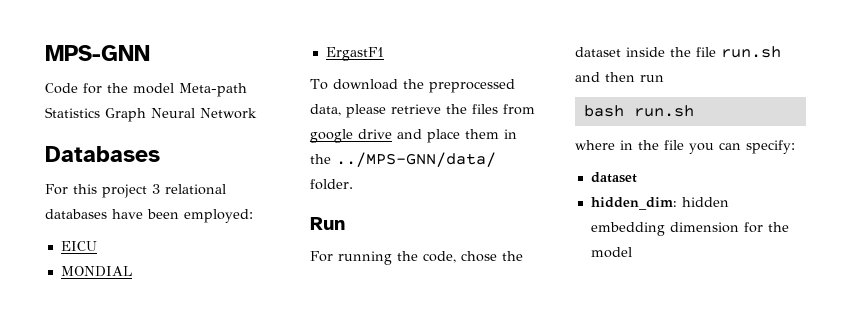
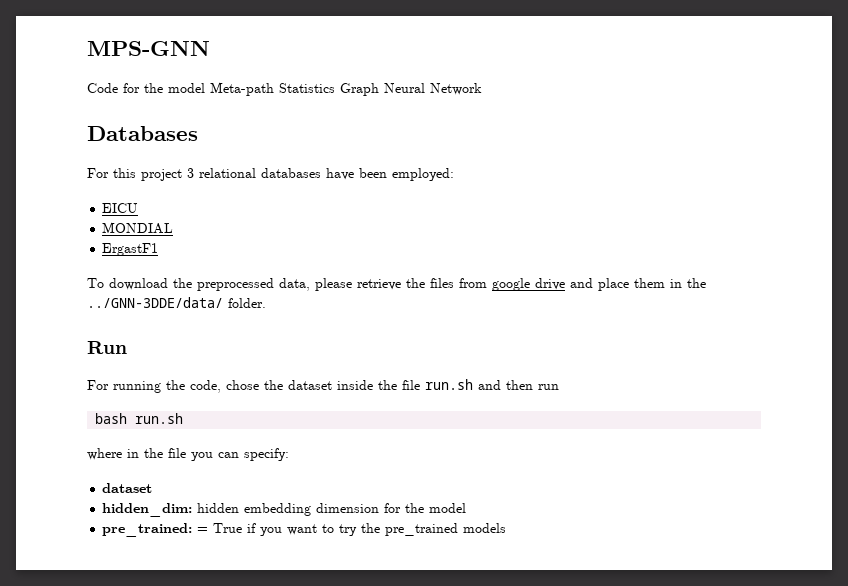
- To download the preprocessed data, please retrieve the files from google drive and place them in the ../MPS-GNN/data/ folder.
+ To download the preprocessed data, please retrieve the files from google drive and place them in the ../GNN-3DDE/data/ folder.
+ pre_trained: = True if you want to try the pre_trained models

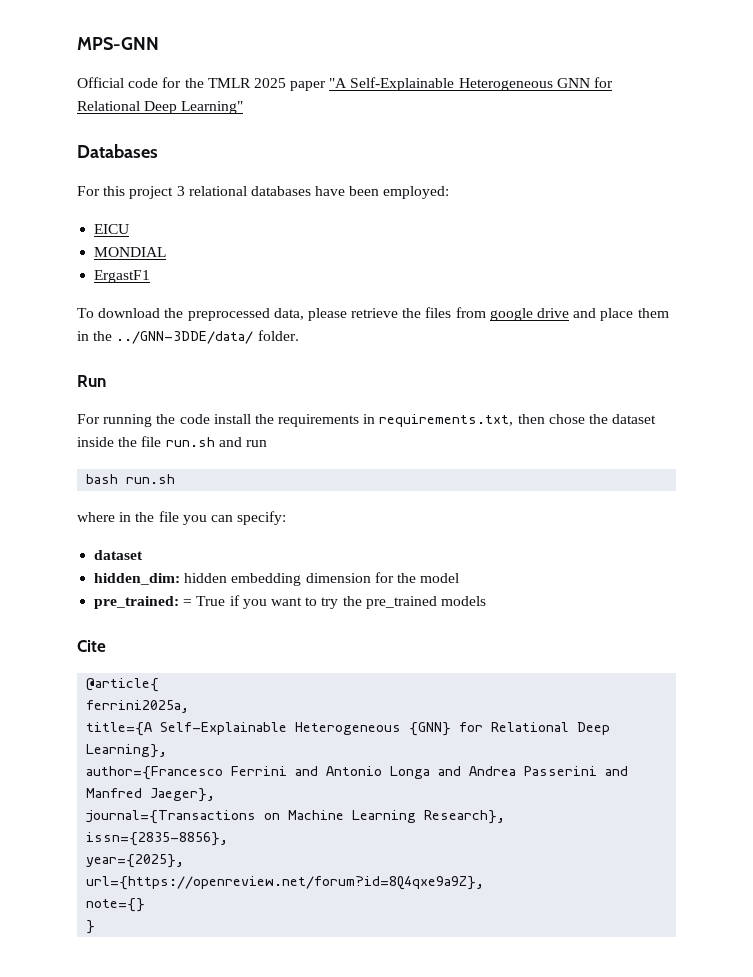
- Code for the model Meta-path Statistics Graph Neural Network
+ Official code for the TMLR 2025 paper "A Self-Explainable Heterogeneous GNN for Relational Deep Learning"
- For running the code, chose the dataset inside the file run.sh and then run
+ For running the code install the requirements in requirements.txt, then chose the dataset inside the file run.sh and run
+ Cite
+ @article{
+ ferrini2025a,
+ title={A Self-Explainable Heterogeneous {GNN} for Relational Deep Learning},
+ author={Francesco Ferrini and Antonio Longa and Andrea Passerini and Manfred Jaeger},
+ journal={Transactions on Machine Learning Research},
+ issn={2835-8856},
+ year={2025},
+ url={https://openreview.net/forum?id=8Q4qxe9a9Z},
+ note={}
+ }

